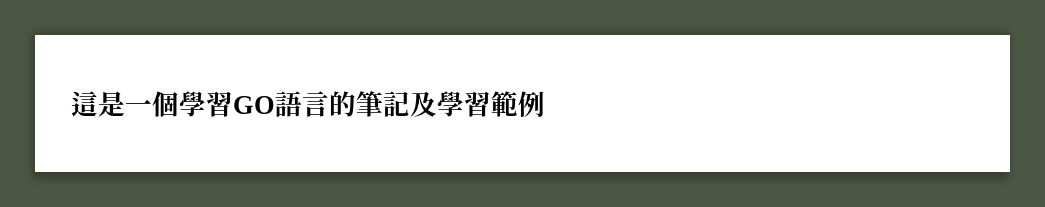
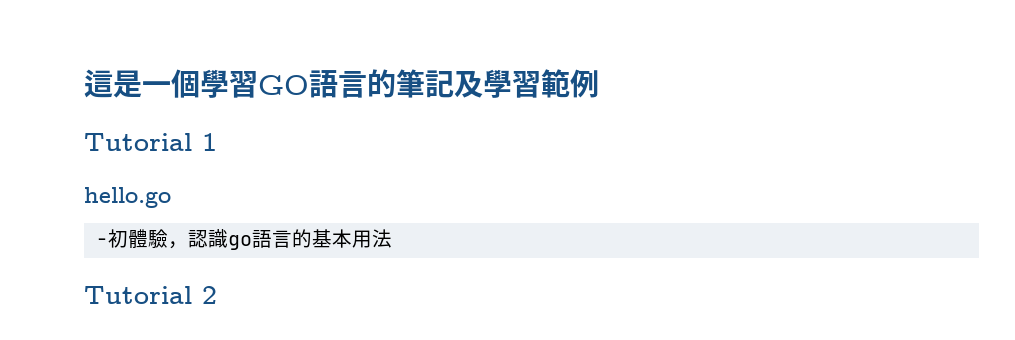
+ Tutorial 1
+ hello.go
+ -初體驗，認識go語言的基本用法
+ Tutorial 2

